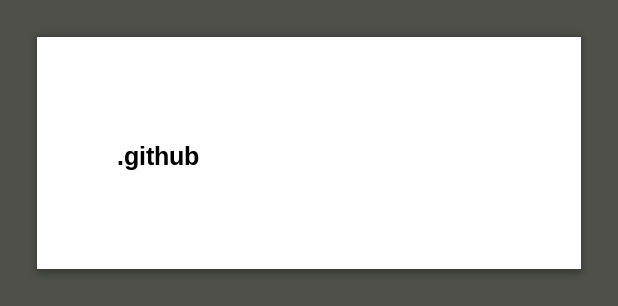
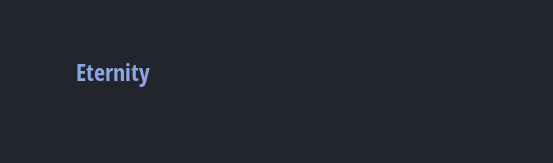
- .github
+ Eternity

